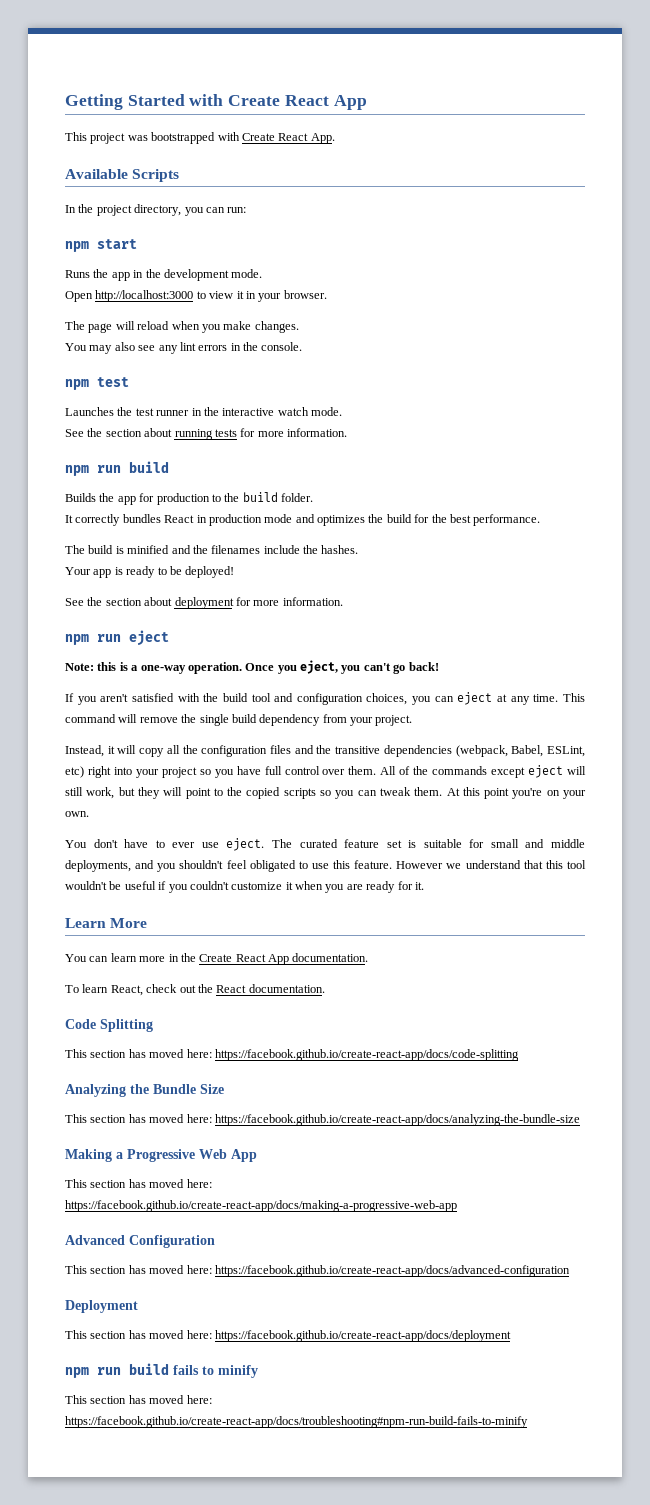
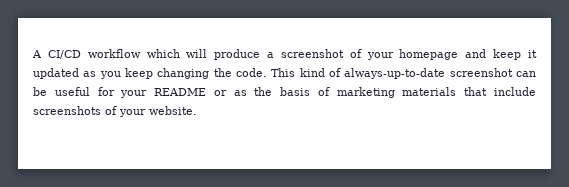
- Getting Started with Create React App
- This project was bootstrapped with Create React App.
- Available Scripts
- In the project directory, you can run:
- npm start
- Runs the app in the development mode.
- Open http://localhost:3000 to view it in your browser.
- The page will reload when you make changes.
- You may also see any lint errors in the console.
- npm test
- Launches the test runner in the interactive watch mode.
- See the section about running tests for more information.
- npm run build
- Builds the app for production to the build folder.
- It correctly bundles React in production mode and optimizes the build for the best performance.
- The build is minified and the filenames include the hashes.
- Your app is ready to be deployed!
- See the section about deployment for more information.
- npm run eject
- Note: this is a one-way operation. Once you eject, you can't go back!
- If you aren't satisfied with the build tool and configuration choices, you can eject at any time. This command will remove the single build dependency from your project.
- Instead, it will copy all the configuration files and the transitive dependencies (webpack, Babel, ESLint, etc) right into your project so you have full control over them. All of the commands except eject will still work, but they will point to the copied scripts so you can tweak them. At this point you're on your own.
- You don't have to ever use eject. The curated feature set is suitable for small and middle deployments, and you shouldn't feel obligated to use this feature. However we understand that this tool wouldn't be useful if you couldn't customize it when you are ready for it.
- Learn More
- You can learn more in the Create React App documentation.
- To learn React, check out the React documentation.
- Code Splitting
- This section has moved here: https://facebook.github.io/create-react-app/docs/code-splitting
- Analyzing the Bundle Size
- This section has moved here: https://facebook.github.io/create-react-app/docs/analyzing-the-bundle-size
- Making a Progressive Web App
- This section has moved here: https://facebook.github.io/create-react-app/docs/making-a-progressive-web-app
- Advanced Configuration
- This section has moved here: https://facebook.github.io/create-react-app/docs/advanced-configuration
- Deployment
- This section has moved here: https://facebook.github.io/create-react-app/docs/deployment
- npm run build fails to minify
- This section has moved here: https://facebook.github.io/create-react-app/docs/troubleshooting#npm-run-build-fails-to-minify
+ A CI/CD workflow which will produce a screenshot of your homepage and keep it updated as you keep changing the code. This kind of always-up-to-date screenshot can be useful for your README or as the basis of marketing materials that include screenshots of your website.

